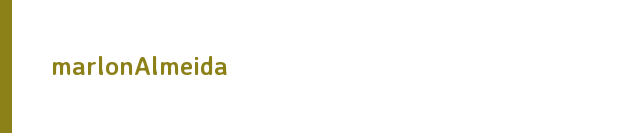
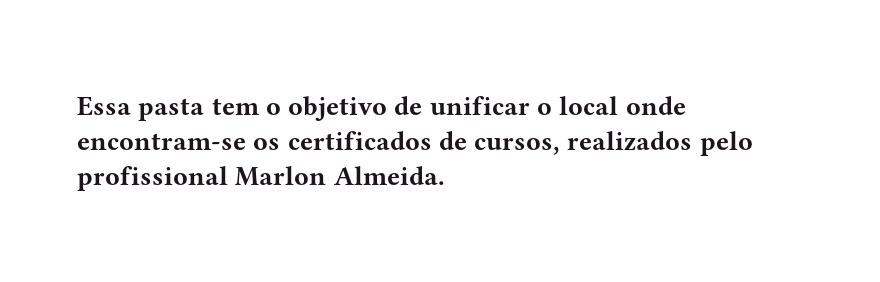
- marlonAlmeida
+ Essa pasta tem o objetivo de unificar o local onde encontram-se os certificados de cursos, realizados pelo profissional Marlon Almeida.

